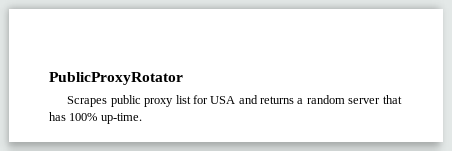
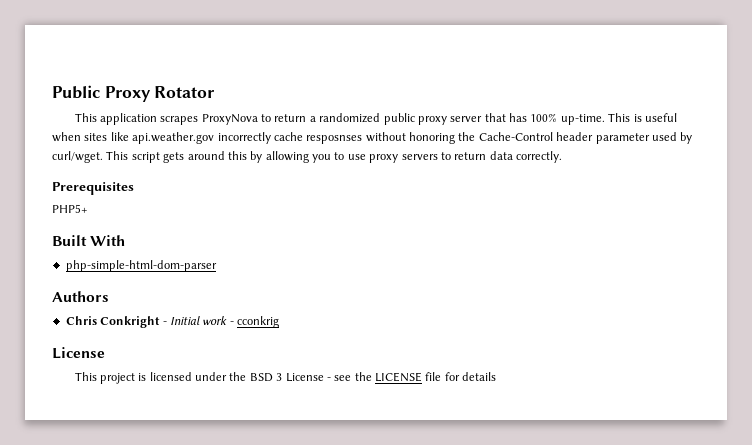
- PublicProxyRotator
- Scrapes public proxy list for USA and returns a random server that has 100% up-time.
+ Public Proxy Rotator
+ This application scrapes ProxyNova to return a randomized public proxy server that has 100% up-time.
+ This is useful when sites like api.weather.gov incorrectly cache resposnses without honoring the Cache-Control header parameter used by curl/wget. This script gets around this by allowing you to use proxy servers to return data correctly.
+ Prerequisites
+ PHP5+
+ Built With
+ php-simple-html-dom-parser
+ Authors
+ Chris Conkright - Initial work - cconkrig
+ License
+ This project is licensed under the BSD 3 License - see the LICENSE file for details

